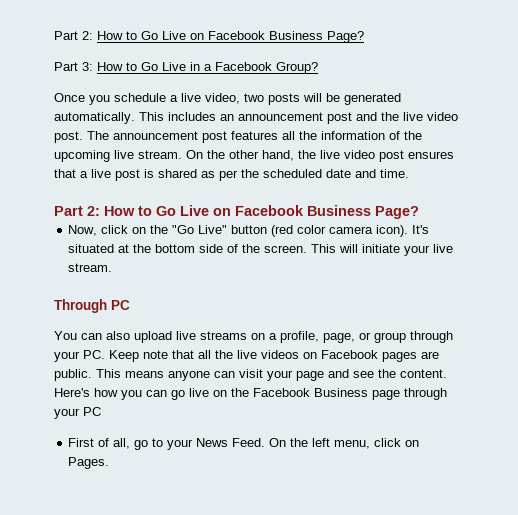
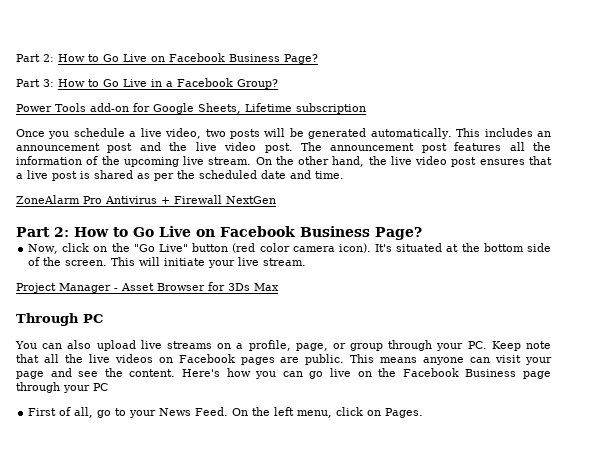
+ Power Tools add-on for Google Sheets, Lifetime subscription
+ ZoneAlarm Pro Antivirus + Firewall NextGen
+ Project Manager - Asset Browser for 3Ds Max

